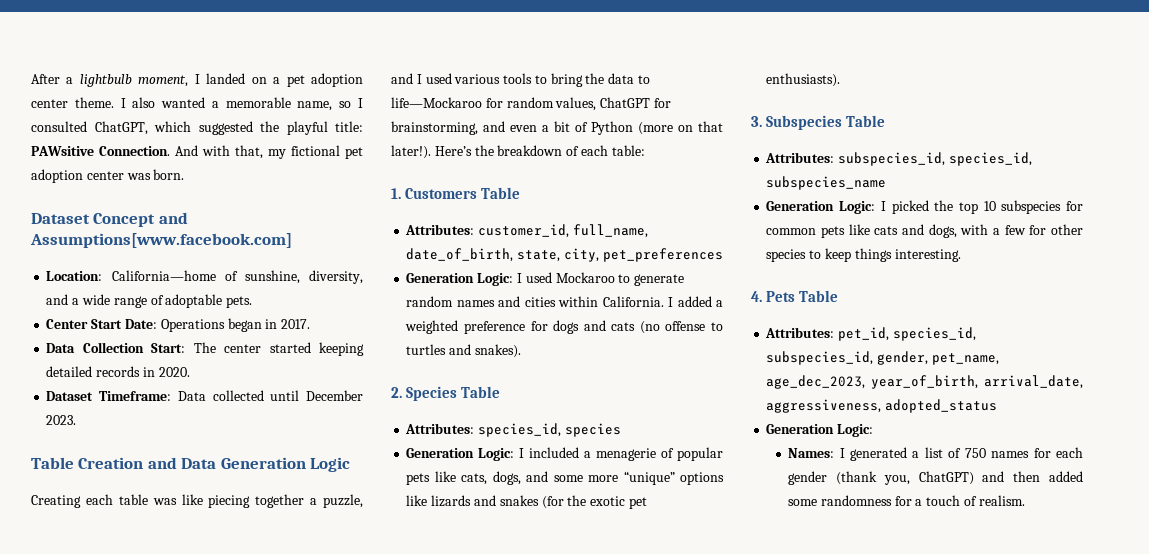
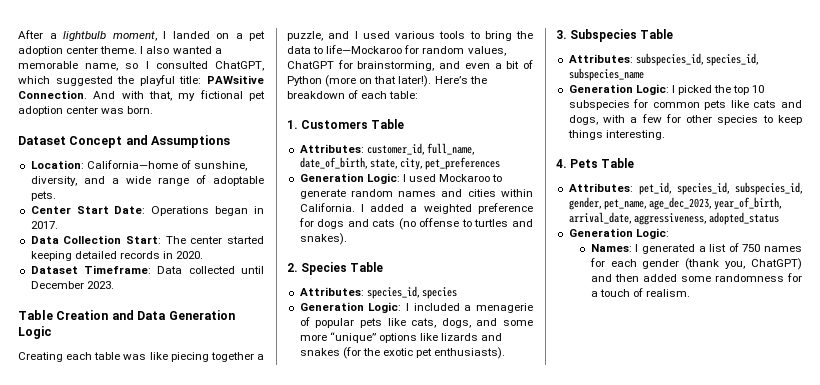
- Dataset Concept and Assumptions[www.facebook.com]
+ Dataset Concept and Assumptions

